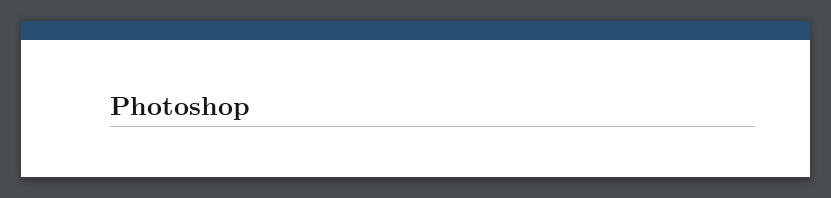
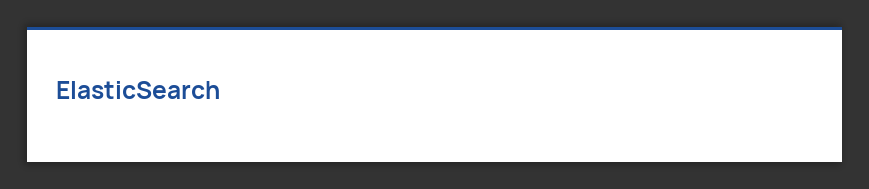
- Photoshop
+ ElasticSearch

